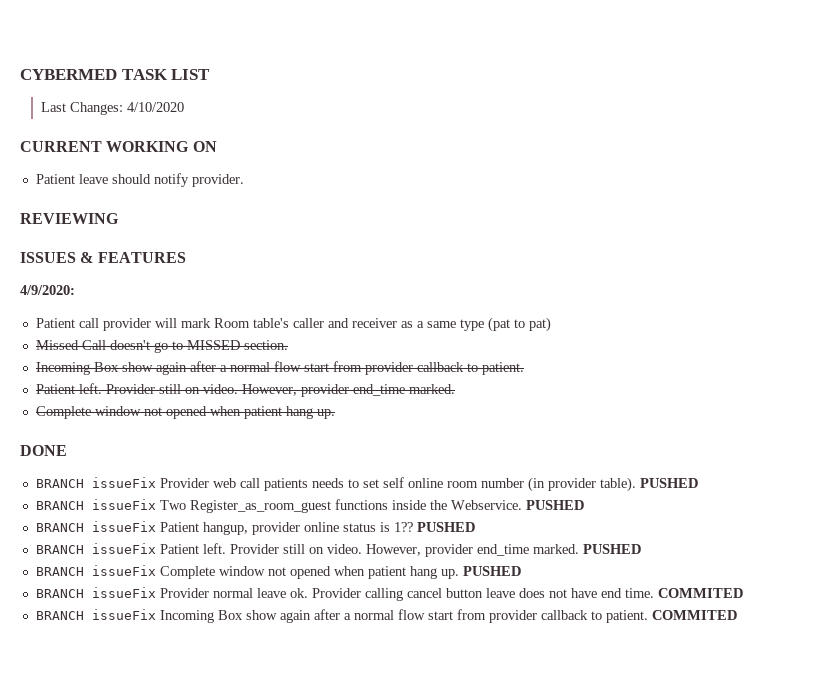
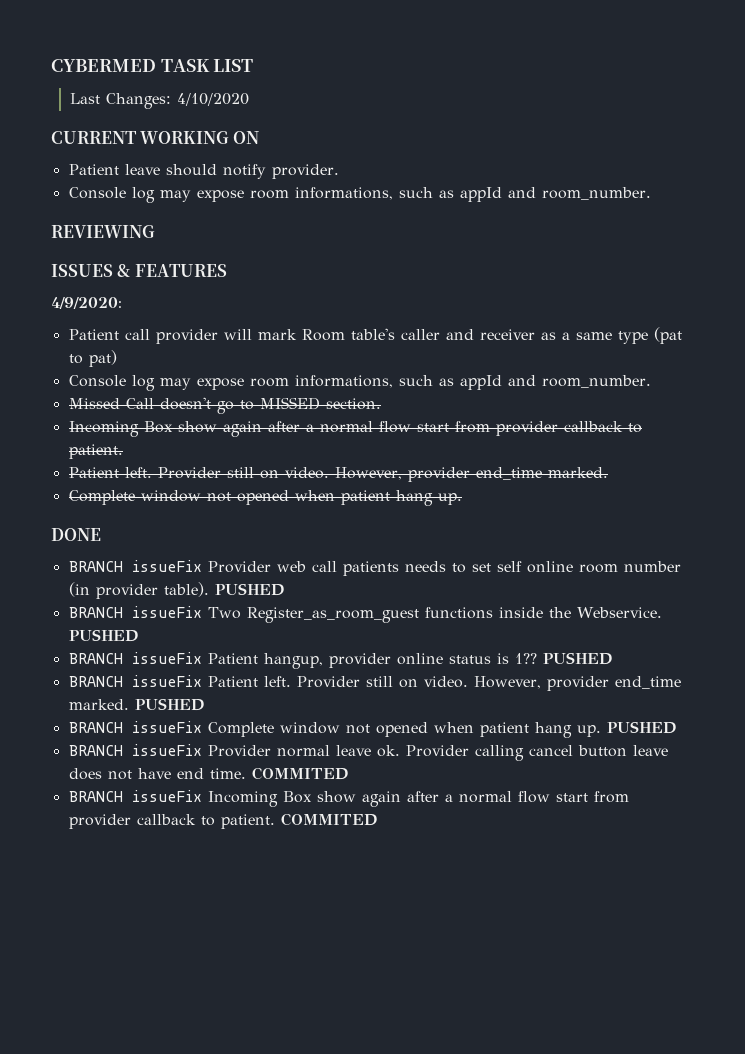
  Patient leave should notify provider.
+ Console log may expose room informations, such as appId and room_number.
  Patient call provider will mark Room table's caller and receiver as a same type (pat to pat)
+ Console log may expose room informations, such as appId and room_number.

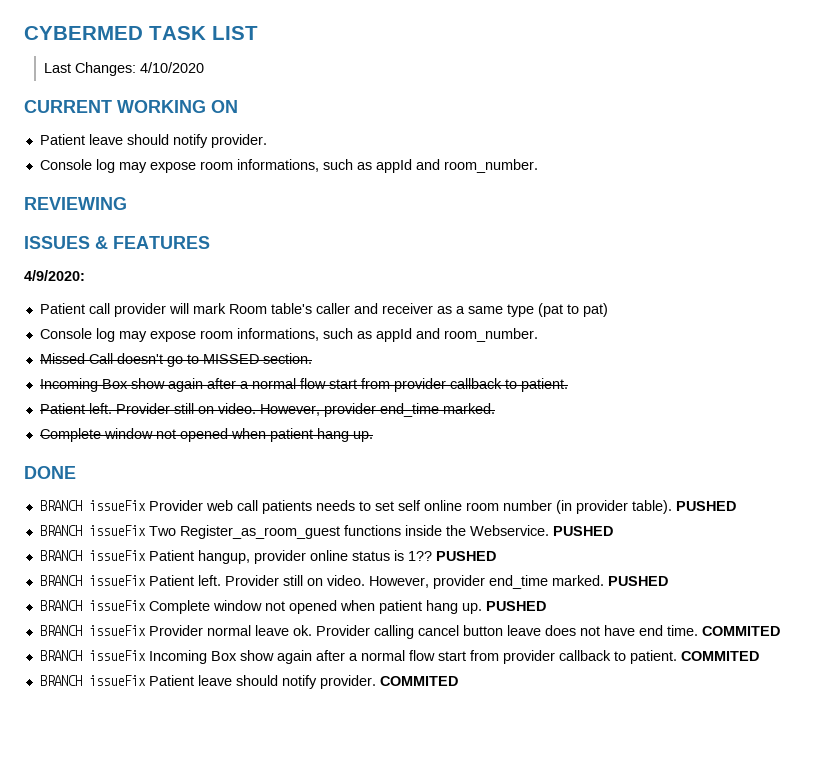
+ BRANCH issueFix Patient leave should notify provider. COMMITED

